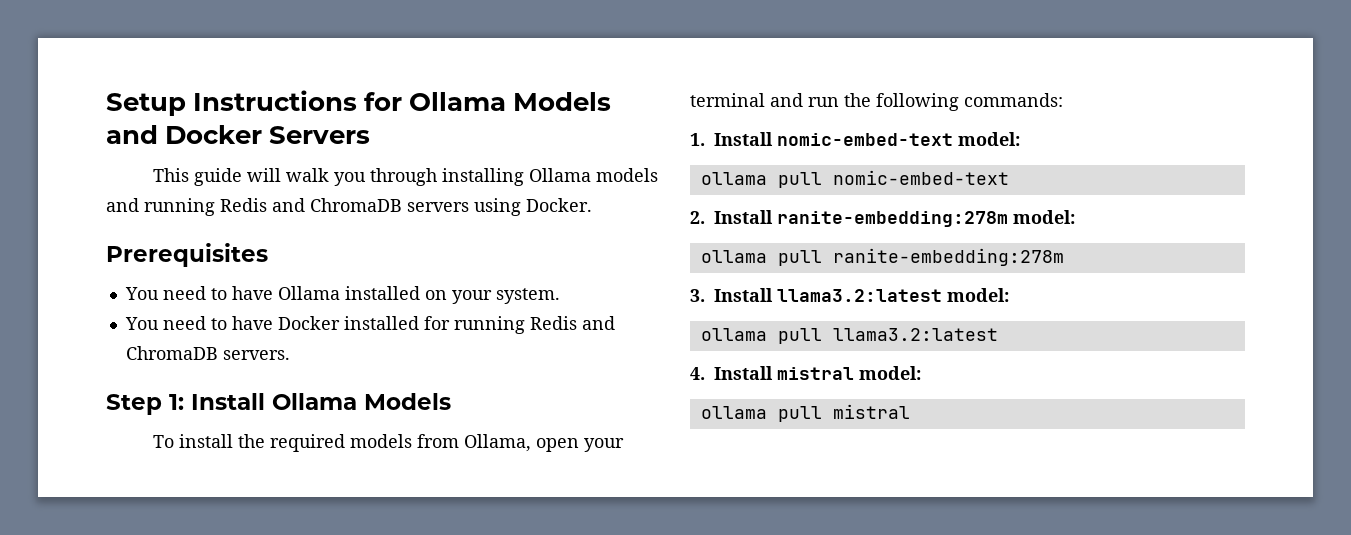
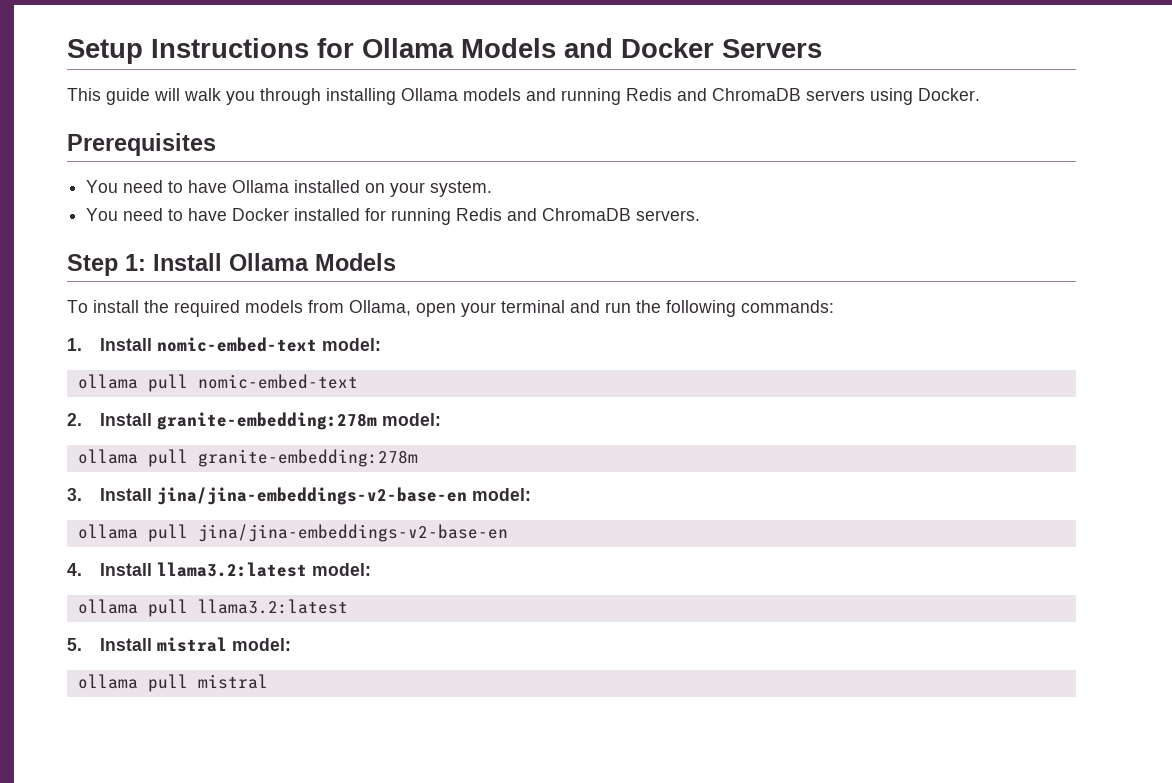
- 2. Install ranite-embedding:278m model:
- ollama pull ranite-embedding:278m
- 3. Install llama3.2:latest model:
+ 2. Install granite-embedding:278m model:
+ ollama pull granite-embedding:278m
+ 3. Install jina/jina-embeddings-v2-base-en model:
+ ollama pull jina/jina-embeddings-v2-base-en
+ 4. Install llama3.2:latest model:
- 4. Install mistral model:
+ 5. Install mistral model:

